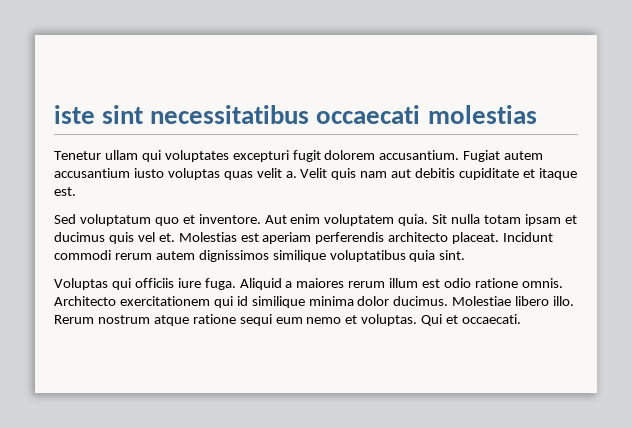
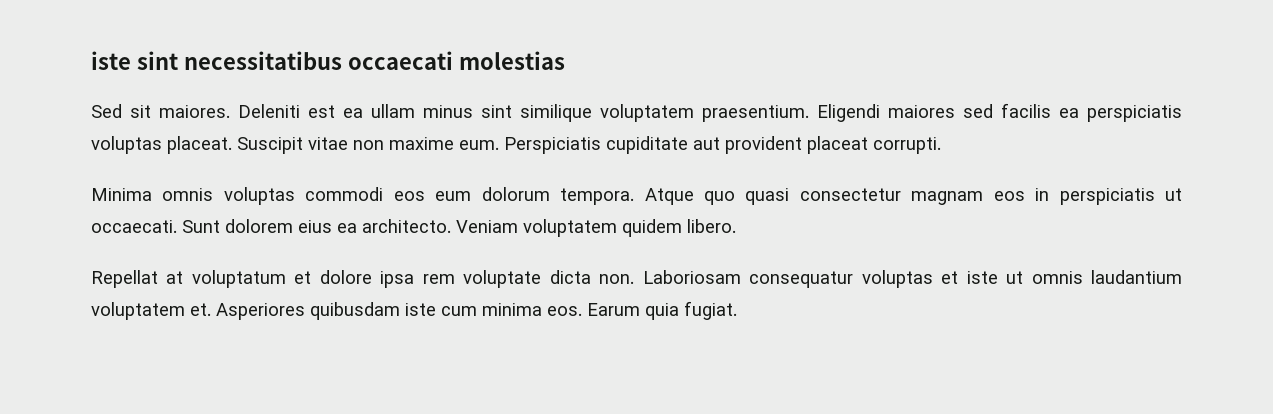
- Tenetur ullam qui voluptates excepturi fugit dolorem accusantium. Fugiat autem accusantium iusto voluptas quas velit a. Velit quis nam aut debitis cupiditate et itaque est.
- Sed voluptatum quo et inventore. Aut enim voluptatem quia. Sit nulla totam ipsam et ducimus quis vel et. Molestias est aperiam perferendis architecto placeat. Incidunt commodi rerum autem dignissimos similique voluptatibus quia sint.
- Voluptas qui officiis iure fuga. Aliquid a maiores rerum illum est odio ratione omnis. Architecto exercitationem qui id similique minima dolor ducimus. Molestiae libero illo. Rerum nostrum atque ratione sequi eum nemo et voluptas. Qui et occaecati.
+ Sed sit maiores. Deleniti est ea ullam minus sint similique voluptatem praesentium. Eligendi maiores sed facilis ea perspiciatis voluptas placeat. Suscipit vitae non maxime eum. Perspiciatis cupiditate aut provident placeat corrupti.
+ Minima omnis voluptas commodi eos eum dolorum tempora. Atque quo quasi consectetur magnam eos in perspiciatis ut occaecati. Sunt dolorem eius ea architecto. Veniam voluptatem quidem libero.
+ Repellat at voluptatum et dolore ipsa rem voluptate dicta non. Laboriosam consequatur voluptas et iste ut omnis laudantium voluptatem et. Asperiores quibusdam iste cum minima eos. Earum quia fugiat.

